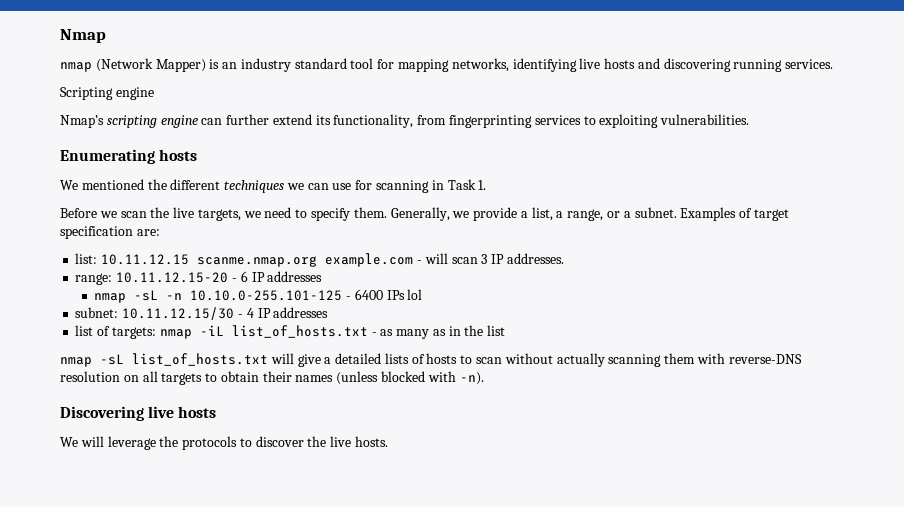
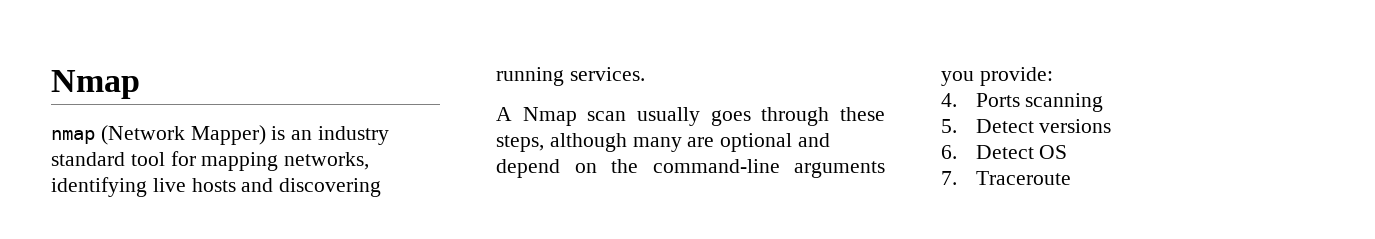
- Scripting engine
- Nmap’s scripting engine can further extend its functionality, from fingerprinting services to exploiting vulnerabilities.
- Enumerating hosts
- We mentioned the different techniques we can use for scanning in Task 1.
- Before we scan the live targets, we need to specify them. Generally, we provide a list, a range, or a subnet. Examples of target specification are:
- list: 10.11.12.15 scanme.nmap.org example.com - will scan 3 IP addresses.
- range: 10.11.12.15-20 - 6 IP addresses
- nmap -sL -n 10.10.0-255.101-125 - 6400 IPs lol
- subnet: 10.11.12.15/30 - 4 IP addresses
- list of targets: nmap -iL list_of_hosts.txt - as many as in the list
- nmap -sL list_of_hosts.txt will give a detailed lists of hosts to scan without actually scanning them with reverse-DNS resolution on all targets to obtain their names (unless blocked with -n).
- Discovering live hosts
- We will leverage the protocols to discover the live hosts.
+ A Nmap scan usually goes through these steps, although many are optional and depend on the command-line arguments you provide:
+ 4. Ports scanning
+ 5. Detect versions
+ 6. Detect OS
+ 7. Traceroute

